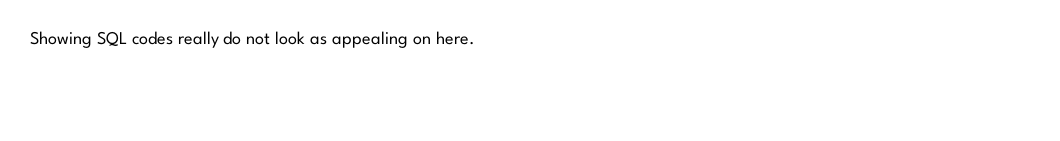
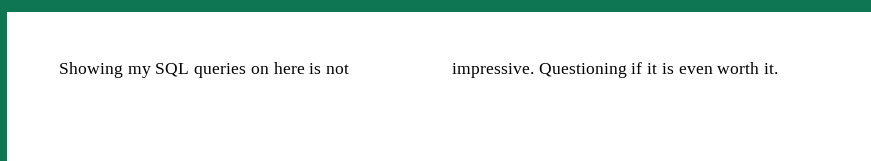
- Showing SQL codes really do not look as appealing on here.
+ Showing my SQL queries on here is not impressive. Questioning if it is even worth it.

